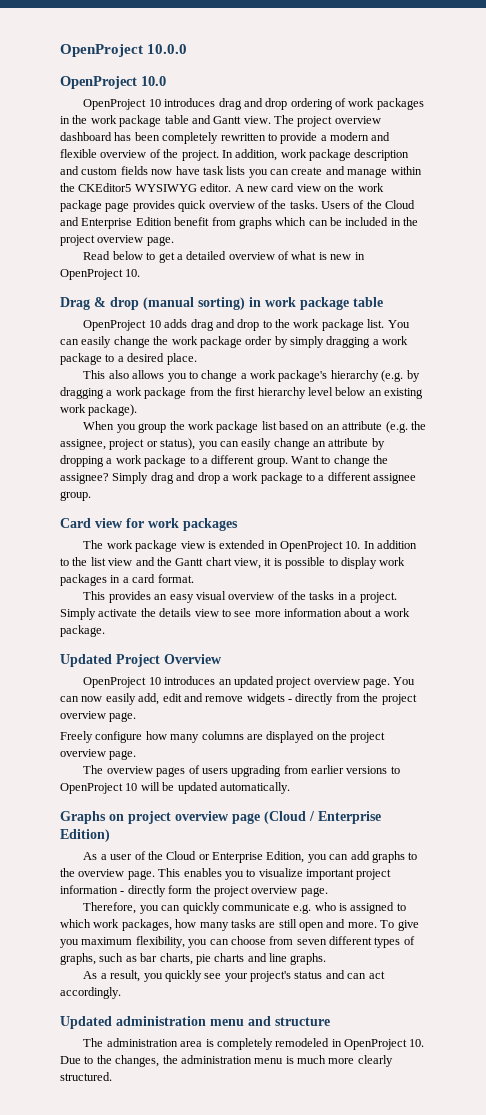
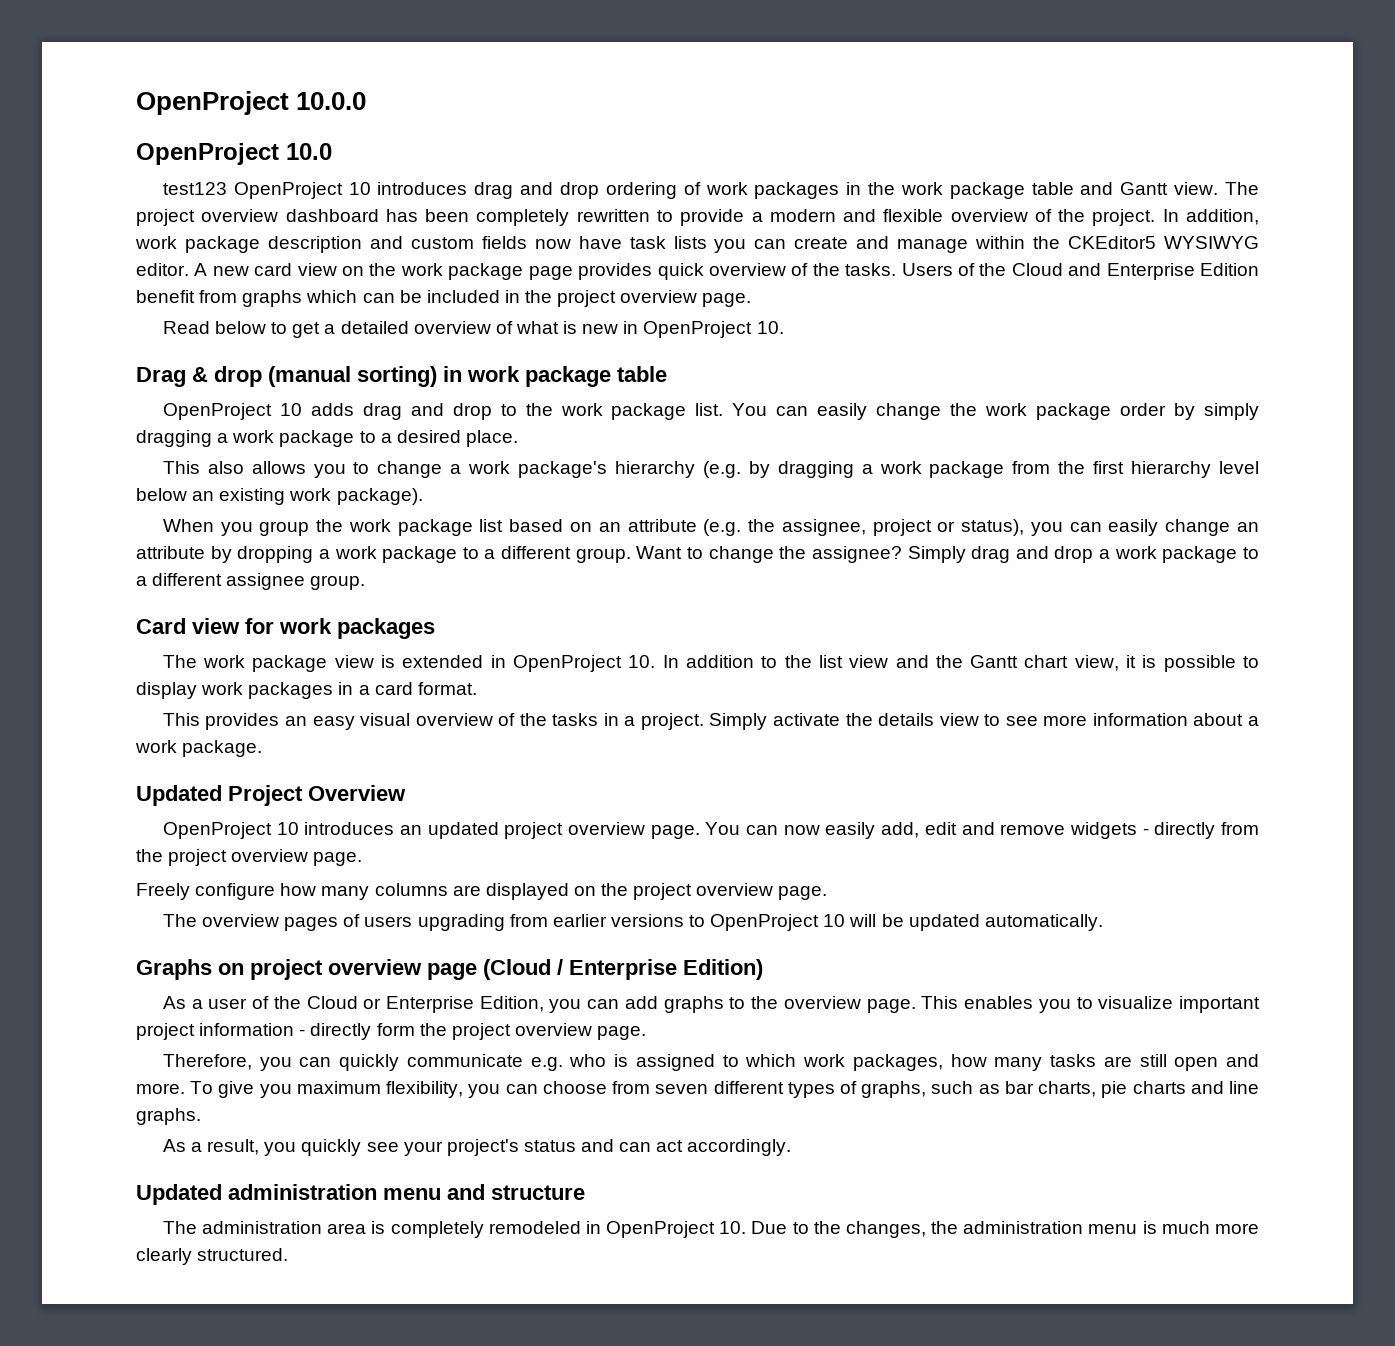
- OpenProject 10 introduces drag and drop ordering of work packages in the work package table and Gantt view.
+ test123 OpenProject 10 introduces drag and drop ordering of work packages in the work package table and Gantt view.

